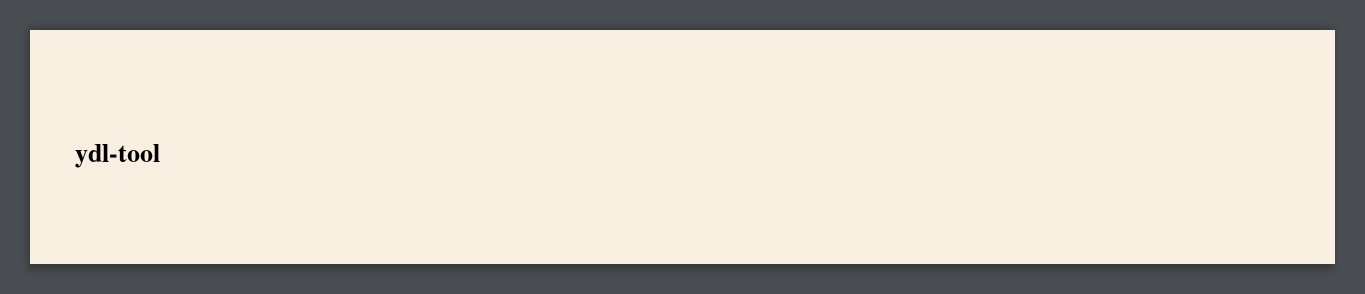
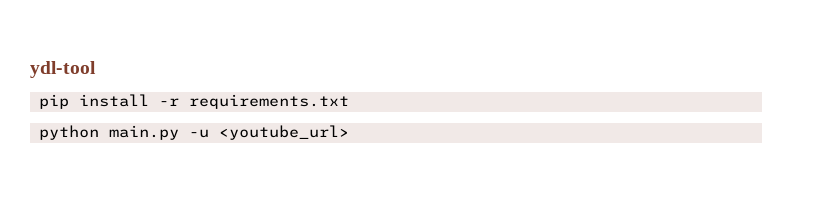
+ pip install -r requirements.txt
+ python main.py -u <youtube_url>

